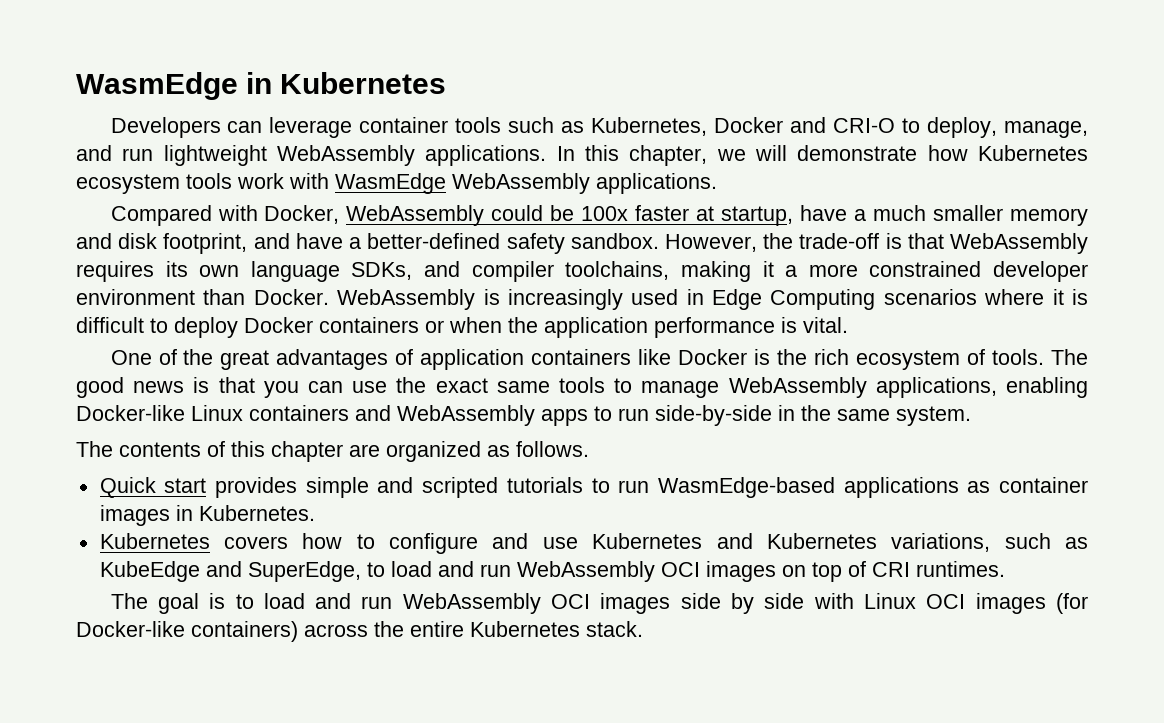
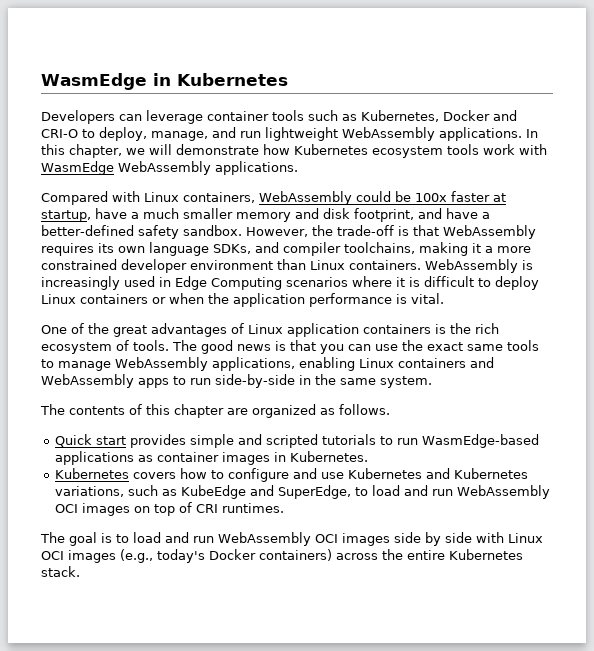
- Compared with Docker, WebAssembly could be 100x faster at startup, have a much smaller memory and disk footprint, and have a better-defined safety sandbox.
+ Compared with Linux containers, WebAssembly could be 100x faster at startup, have a much smaller memory and disk footprint, and have a better-defined safety sandbox.
- However, the trade-off is that WebAssembly requires its own language SDKs, and compiler toolchains, making it a more constrained developer environment than Docker.
+ However, the trade-off is that WebAssembly requires its own language SDKs, and compiler toolchains, making it a more constrained developer environment than Linux containers.
- WebAssembly is increasingly used in Edge Computing scenarios where it is difficult to deploy Docker containers or when the application performance is vital.
+ WebAssembly is increasingly used in Edge Computing scenarios where it is difficult to deploy Linux containers or when the application performance is vital.
- One of the great advantages of application containers like Docker is the rich ecosystem of tools.
+ One of the great advantages of Linux application containers is the rich ecosystem of tools.
- The good news is that you can use the exact same tools to manage WebAssembly applications, enabling Docker-like Linux containers and WebAssembly apps to run side-by-side in the same system.
+ The good news is that you can use the exact same tools to manage WebAssembly applications, enabling Linux containers and WebAssembly apps to run side-by-side in the same system.
- The goal is to load and run WebAssembly OCI images side by side with Linux OCI images (for Docker-like containers) across the entire Kubernetes stack.
+ The goal is to load and run WebAssembly OCI images side by side with Linux OCI images (e.g., today's Docker containers) across the entire Kubernetes stack.

